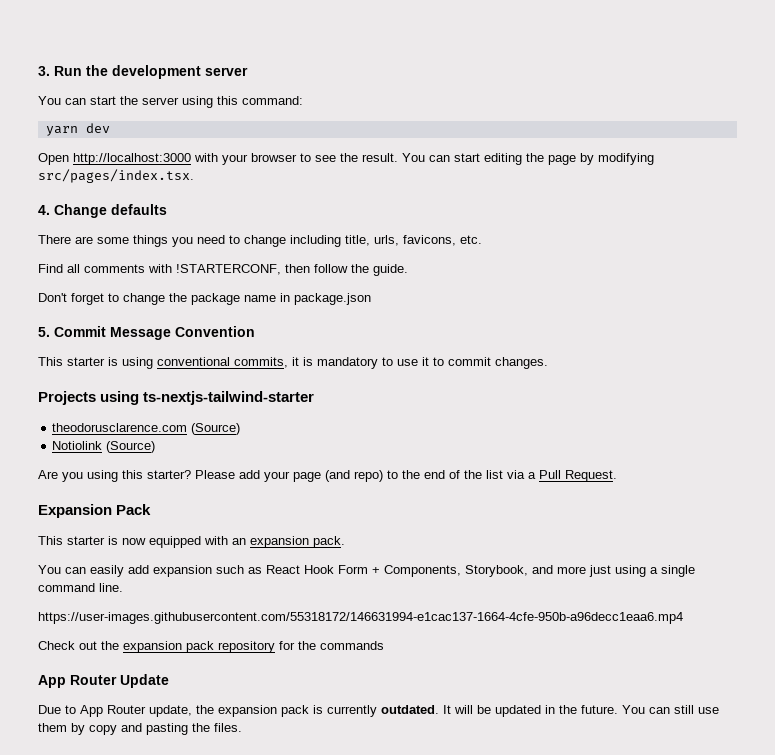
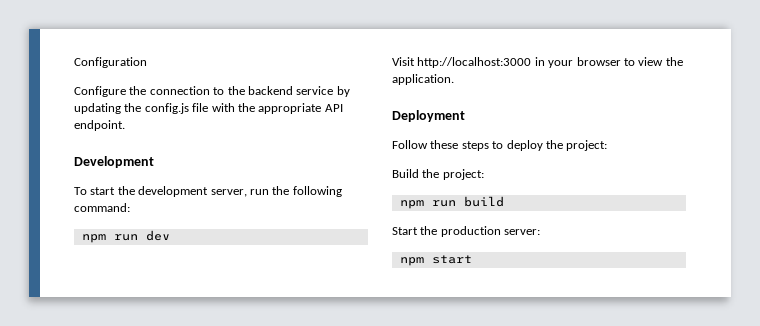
- 3. Run the development server
- You can start the server using this command:
+ Configuration
+ Configure the connection to the backend service by updating the config.js file with the appropriate API endpoint.
+ Development
+ To start the development server, run the following command:
- yarn dev
+ npm run dev
- Open http://localhost:3000 with your browser to see the result. You can start editing the page by modifying src/pages/index.tsx.
- 4. Change defaults
- There are some things you need to change including title, urls, favicons, etc.
- Find all comments with !STARTERCONF, then follow the guide.
- Don't forget to change the package name in package.json
- 5. Commit Message Convention
- This starter is using conventional commits, it is mandatory to use it to commit changes.
- Projects using ts-nextjs-tailwind-starter
- theodorusclarence.com (Source)
- Notiolink (Source)
- Are you using this starter? Please add your page (and repo) to the end of the list via a Pull Request.
- Expansion Pack
- This starter is now equipped with an expansion pack.
- You can easily add expansion such as React Hook Form + Components, Storybook, and more just using a single command line.
- https://user-images.githubusercontent.com/55318172/146631994-e1cac137-1664-4cfe-950b-a96decc1eaa6.mp4
- Check out the expansion pack repository for the commands
- App Router Update
- Due to App Router update, the expansion pack is currently outdated. It will be updated in the future. You can still use them by copy and pasting the files.
+ Visit http://localhost:3000 in your browser to view the application.
+ Deployment
+ Follow these steps to deploy the project:
+ Build the project:
+ npm run build
+ Start the production server:
+ npm start

